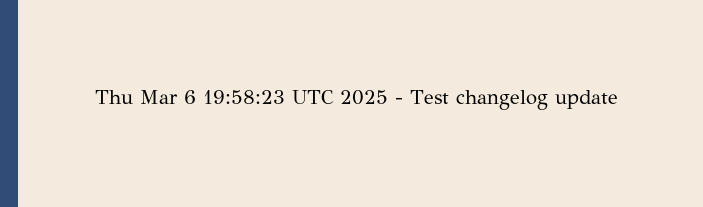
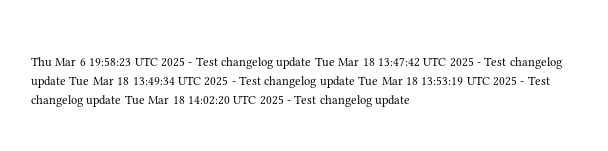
- Thu Mar 6 19:58:23 UTC 2025 - Test changelog update
+ Thu Mar 6 19:58:23 UTC 2025 - Test changelog update Tue Mar 18 13:47:42 UTC 2025 - Test changelog update Tue Mar 18 13:49:34 UTC 2025 - Test changelog update Tue Mar 18 13:53:19 UTC 2025 - Test changelog update Tue Mar 18 14:02:20 UTC 2025 - Test changelog update

